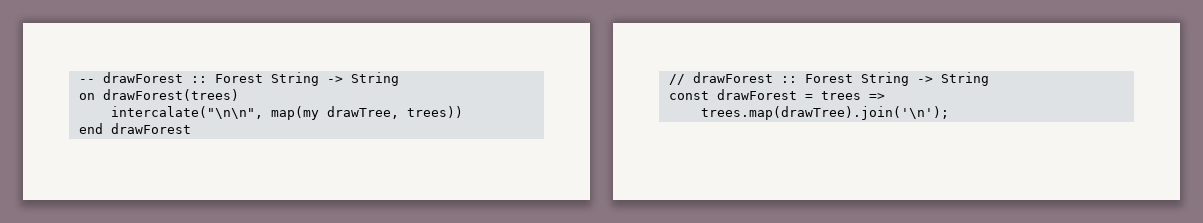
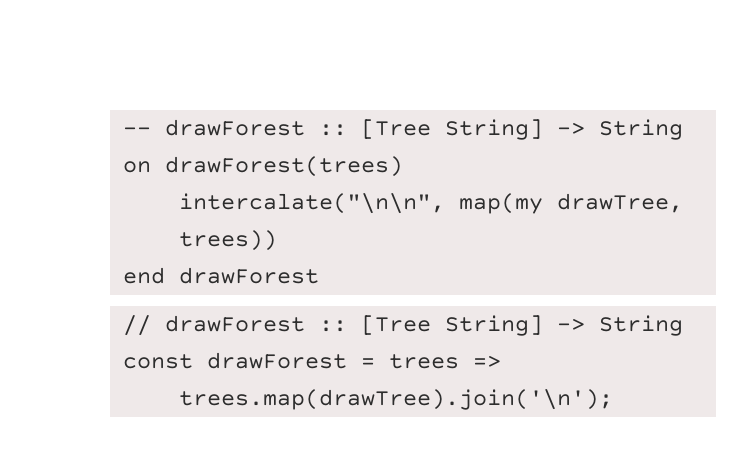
- -- drawForest :: Forest String -> String
+ -- drawForest :: [Tree String] -> String
- // drawForest :: Forest String -> String
+ // drawForest :: [Tree String] -> String

